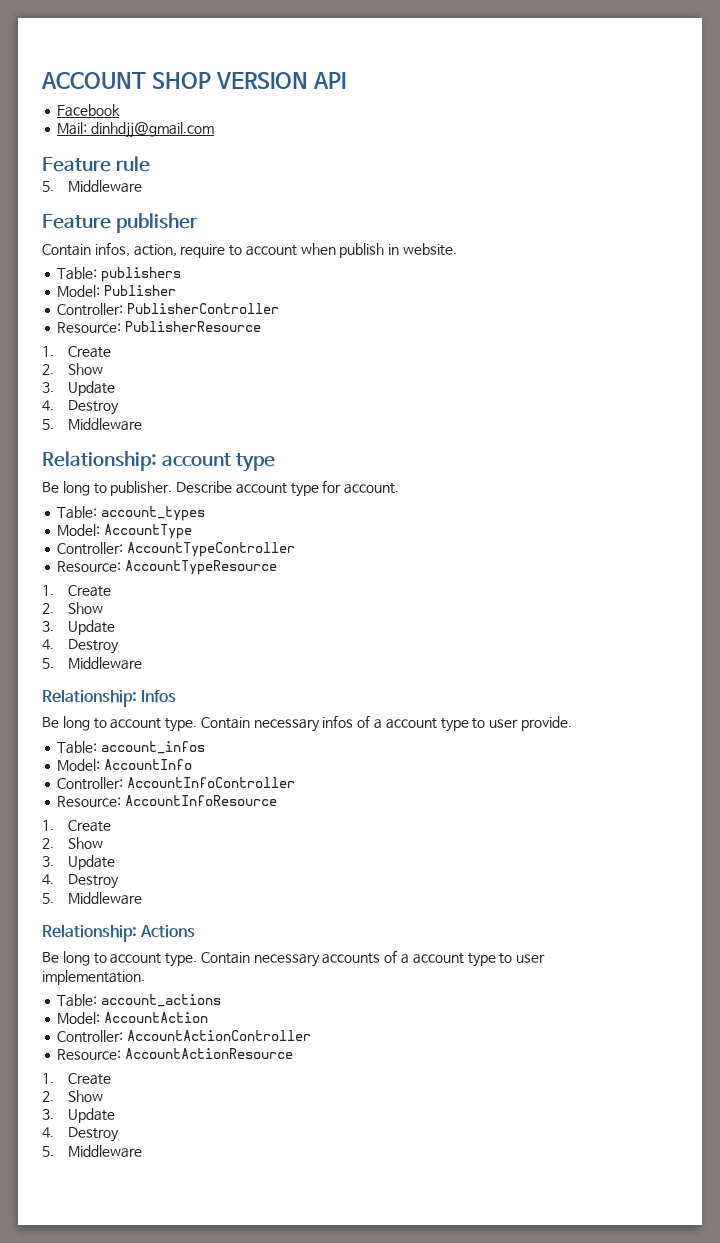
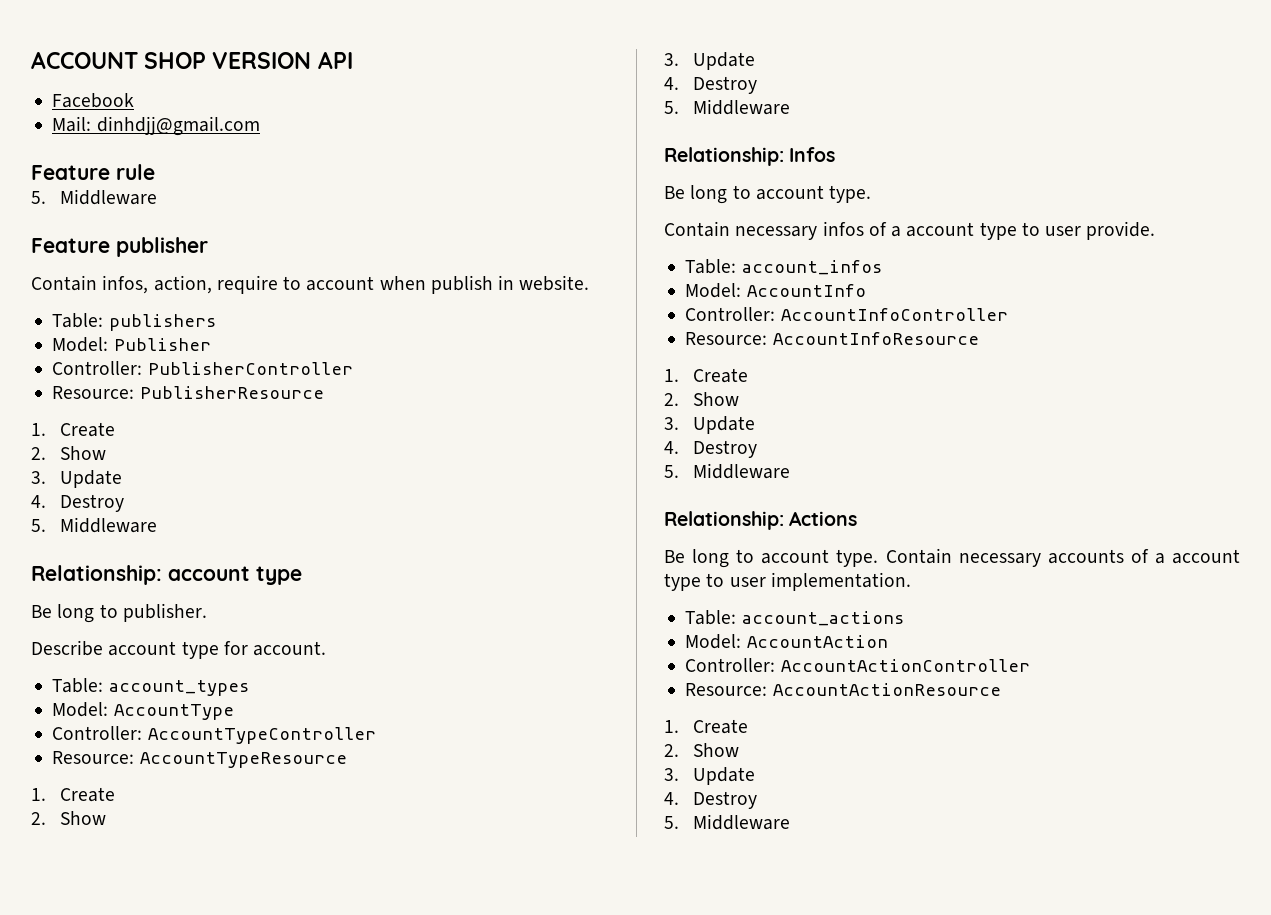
- Be long to publisher. Describe account type for account.
+ Be long to publisher.
+ Describe account type for account.
  Relationship: Infos
- Be long to account type. Contain necessary infos of a account type to user provide.
+ Be long to account type.
+ Contain necessary infos of a account type to user provide.

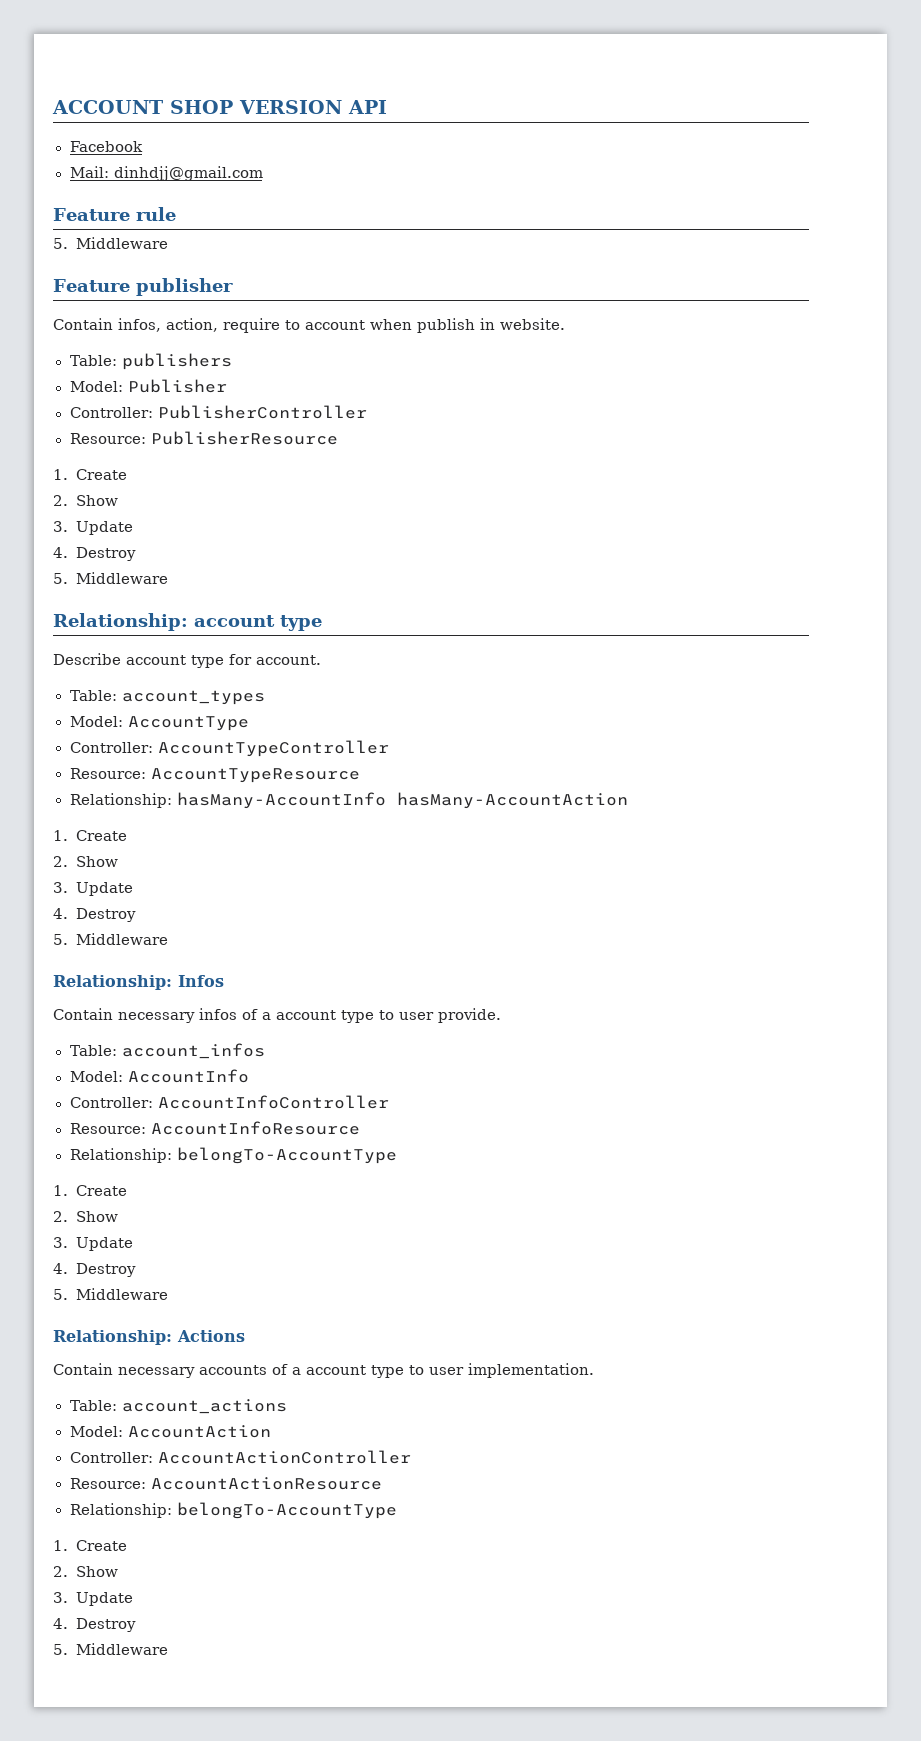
- Be long to publisher.
+ Relationship: hasMany-AccountInfo hasMany-AccountAction
  Relationship: Infos
- Be long to account type.
  Resource: AccountInfoResource
+ Relationship: belongTo-AccountType
  Relationship: Actions
- Be long to account type. Contain necessary accounts of a account type to user implementation.
+ Contain necessary accounts of a account type to user implementation.
  Resource: AccountActionResource
+ Relationship: belongTo-AccountType

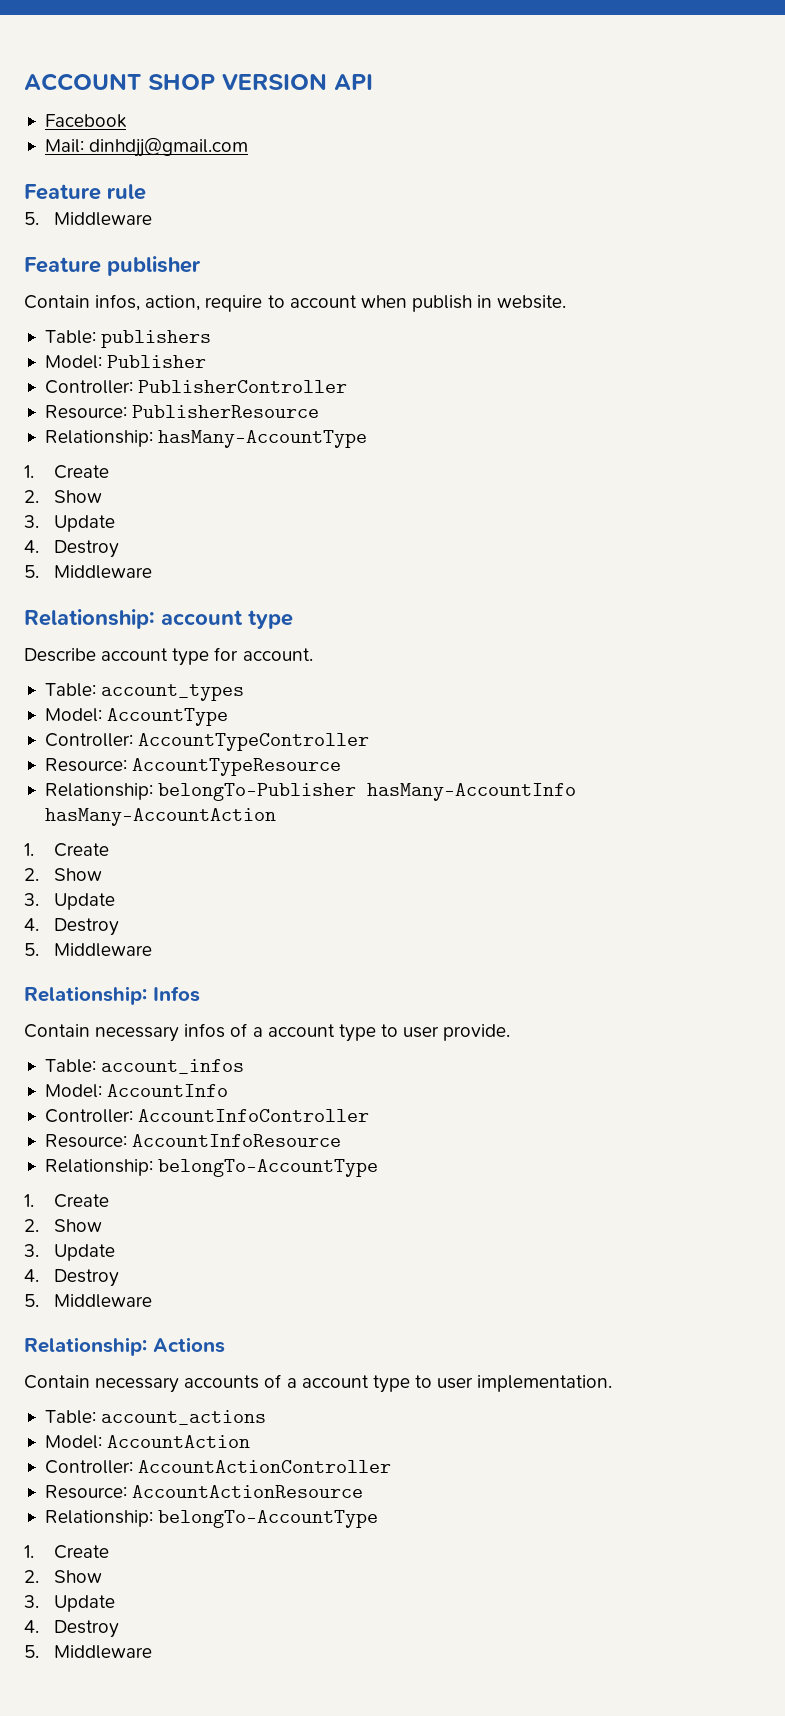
+ Relationship: hasMany-AccountType
- Relationship: hasMany-AccountInfo hasMany-AccountAction
+ Relationship: belongTo-Publisher hasMany-AccountInfo hasMany-AccountAction

